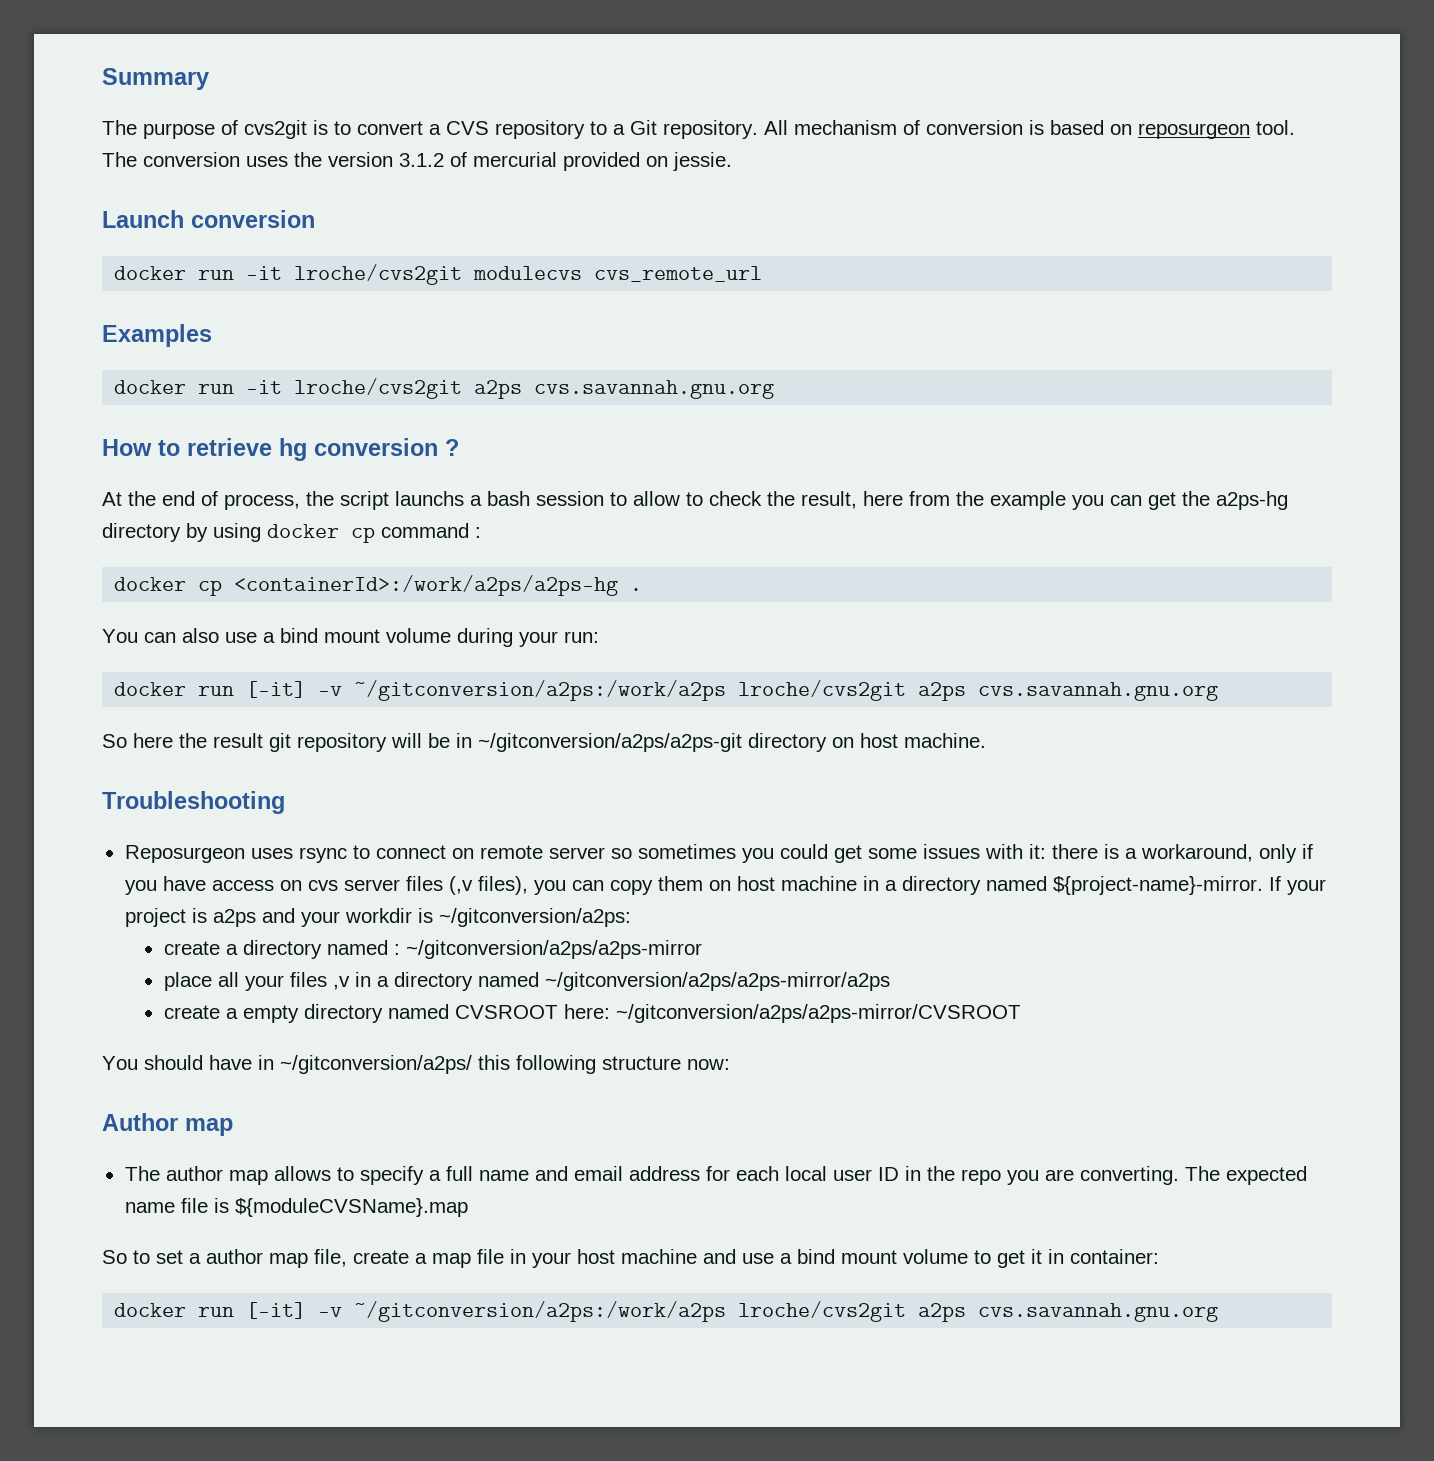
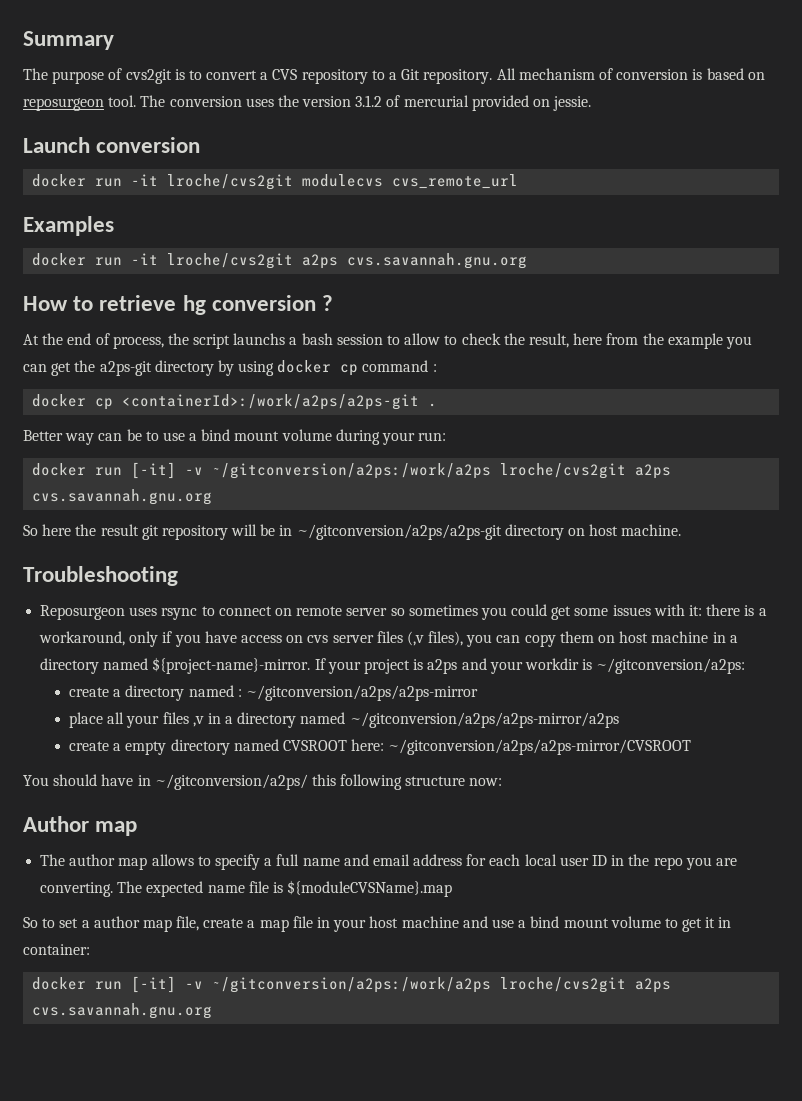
- At the end of process, the script launchs a bash session to allow to check the result, here from the example you can get the a2ps-hg directory by using docker cp command :
+ At the end of process, the script launchs a bash session to allow to check the result, here from the example you can get the a2ps-git directory by using docker cp command :
- docker cp <containerId>:/work/a2ps/a2ps-hg .
+ docker cp <containerId>:/work/a2ps/a2ps-git .
- You can also use a bind mount volume during your run:
+ Better way can be to use a bind mount volume during your run:

